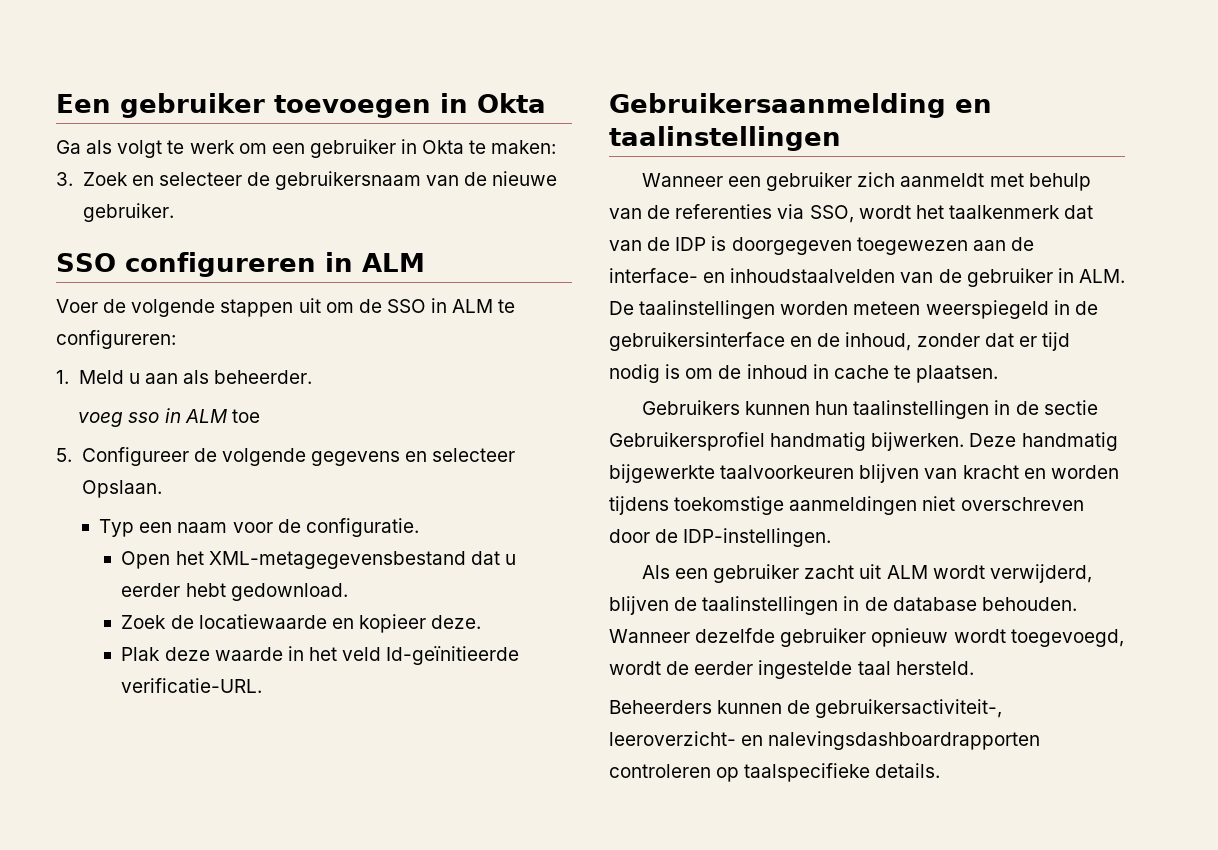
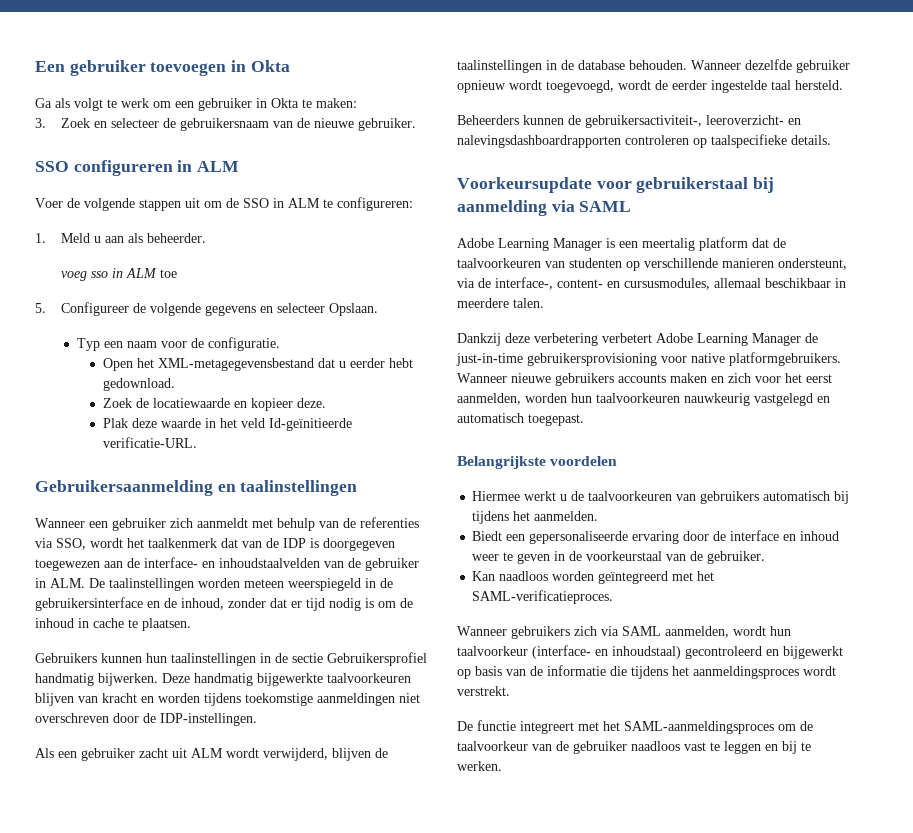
+ Voorkeursupdate voor gebruikerstaal bij aanmelding via SAML
+ Adobe Learning Manager is een meertalig platform dat de taalvoorkeuren van studenten op verschillende manieren ondersteunt, via de interface-, content- en cursusmodules, allemaal beschikbaar in meerdere talen.
+ Dankzij deze verbetering verbetert Adobe Learning Manager de just-in-time gebruikersprovisioning voor native platformgebruikers. Wanneer nieuwe gebruikers accounts maken en zich voor het eerst aanmelden, worden hun taalvoorkeuren nauwkeurig vastgelegd en automatisch toegepast.
+ Belangrijkste voordelen
+ Hiermee werkt u de taalvoorkeuren van gebruikers automatisch bij tijdens het aanmelden.
+ Biedt een gepersonaliseerde ervaring door de interface en inhoud weer te geven in de voorkeurstaal van de gebruiker.
+ Kan naadloos worden geïntegreerd met het SAML-verificatieproces.
+ Wanneer gebruikers zich via SAML aanmelden, wordt hun taalvoorkeur (interface- en inhoudstaal) gecontroleerd en bijgewerkt op basis van de informatie die tijdens het aanmeldingsproces wordt verstrekt.
+ De functie integreert met het SAML-aanmeldingsproces om de taalvoorkeur van de gebruiker naadloos vast te leggen en bij te werken.

